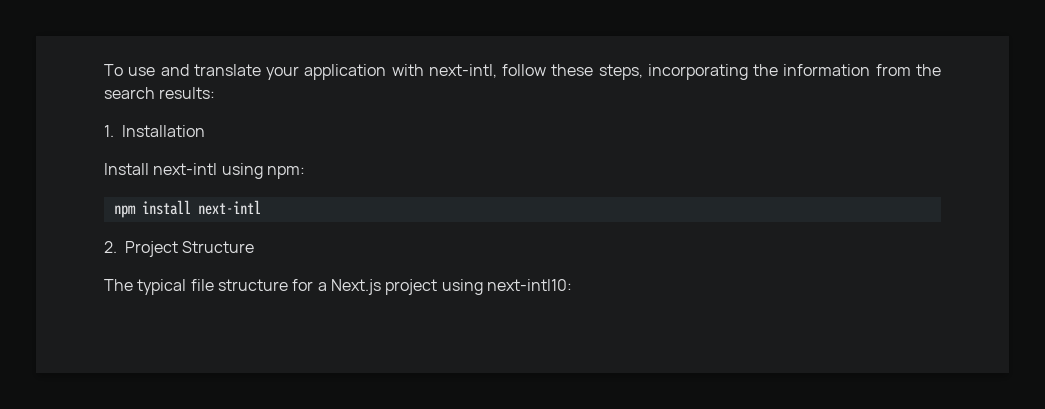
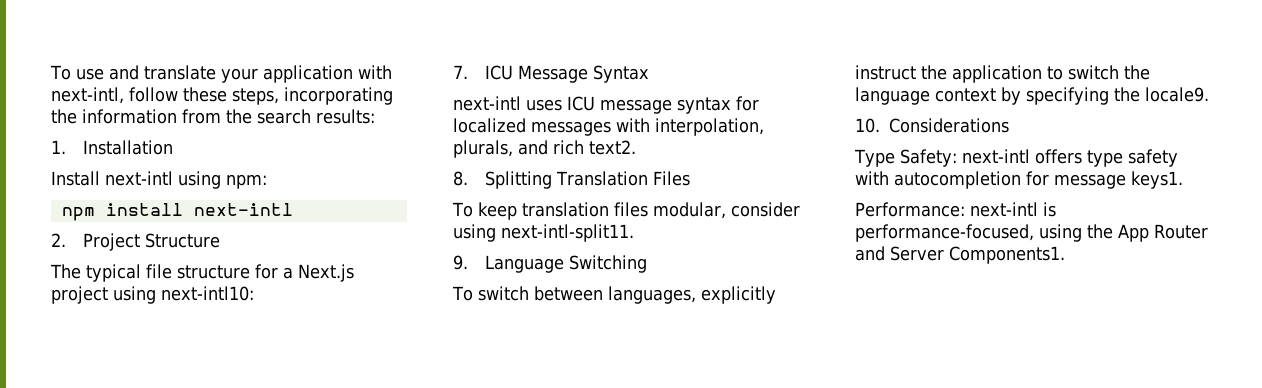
+ 7. ICU Message Syntax
+ next-intl uses ICU message syntax for localized messages with interpolation, plurals, and rich text2.
+ 8. Splitting Translation Files
+ To keep translation files modular, consider using next-intl-split11.
+ 9. Language Switching
+ To switch between languages, explicitly instruct the application to switch the language context by specifying the locale9.
+ 10. Considerations
+ Type Safety: next-intl offers type safety with autocompletion for message keys1.
+ Performance: next-intl is performance-focused, using the App Router and Server Components1.

